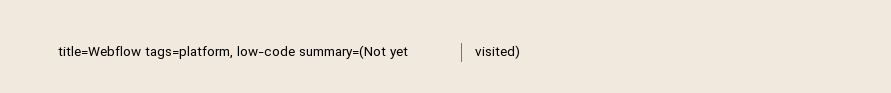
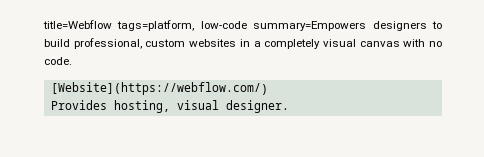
- title=Webflow tags=platform, low-code summary=(Not yet visited)
+ title=Webflow tags=platform, low-code summary=Empowers designers to build professional, custom websites in a completely visual canvas with no code.
+ [Website](https://webflow.com/)
+ Provides hosting, visual designer.

